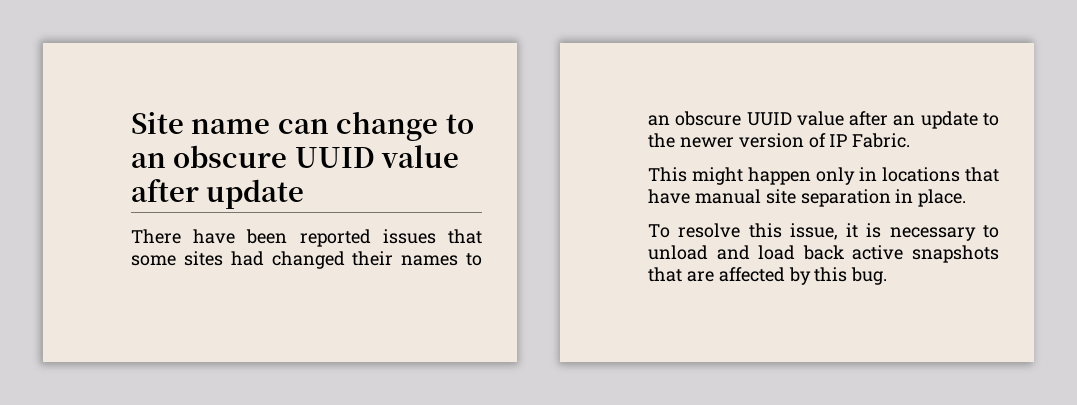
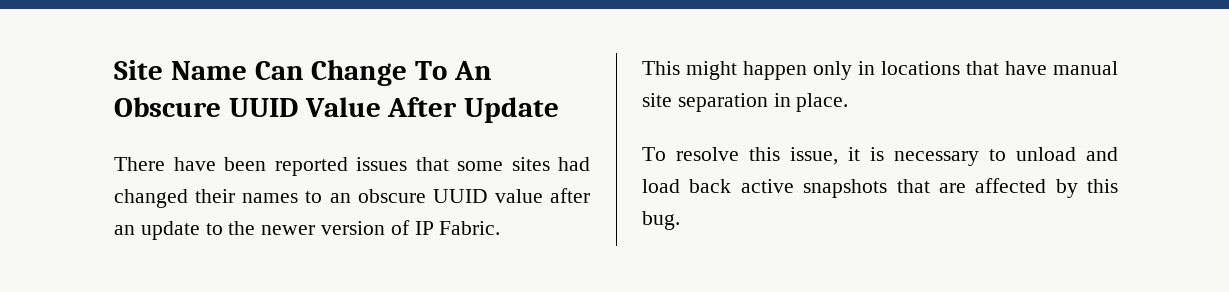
- Site name can change to an obscure UUID value after update
+ Site Name Can Change To An Obscure UUID Value After Update

